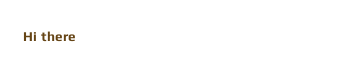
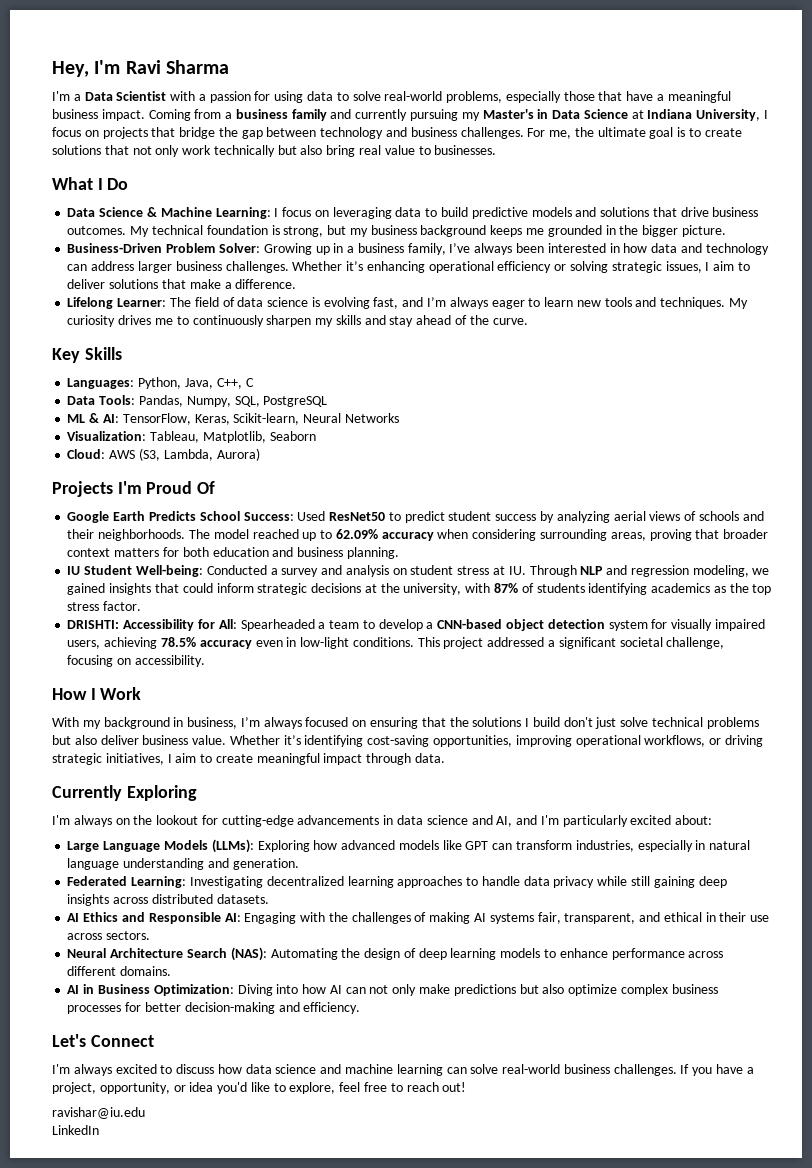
- Hi there
+ Hey, I'm Ravi Sharma
+ I'm a Data Scientist with a passion for using data to solve real-world problems, especially those that have a meaningful business impact. Coming from a business family and currently pursuing my Master's in Data Science at Indiana University, I focus on projects that bridge the gap between technology and business challenges. For me, the ultimate goal is to create solutions that not only work technically but also bring real value to businesses.
+ What I Do
+ Data Science & Machine Learning: I focus on leveraging data to build predictive models and solutions that drive business outcomes. My technical foundation is strong, but my business background keeps me grounded in the bigger picture.
+ Business-Driven Problem Solver: Growing up in a business family, I’ve always been interested in how data and technology can address larger business challenges. Whether it’s enhancing operational efficiency or solving strategic issues, I aim to deliver solutions that make a difference.
+ Lifelong Learner: The field of data science is evolving fast, and I’m always eager to learn new tools and techniques. My curiosity drives me to continuously sharpen my skills and stay ahead of the curve.
+ Key Skills
+ Languages: Python, Java, C++, C
+ Data Tools: Pandas, Numpy, SQL, PostgreSQL
+ ML & AI: TensorFlow, Keras, Scikit-learn, Neural Networks
+ Visualization: Tableau, Matplotlib, Seaborn
+ Cloud: AWS (S3, Lambda, Aurora)
+ Projects I'm Proud Of
+ Google Earth Predicts School Success: Used ResNet50 to predict student success by analyzing aerial views of schools and their neighborhoods. The model reached up to 62.09% accuracy when considering surrounding areas, proving that broader context matters for both education and business planning.
+ IU Student Well-being: Conducted a survey and analysis on student stress at IU. Through NLP and regression modeling, we gained insights that could inform strategic decisions at the university, with 87% of students identifying academics as the top stress factor.
+ DRISHTI: Accessibility for All: Spearheaded a team to develop a CNN-based object detection system for visually impaired users, achieving 78.5% accuracy even in low-light conditions. This project addressed a significant societal challenge, focusing on accessibility.
+ How I Work
+ With my background in business, I’m always focused on ensuring that the solutions I build don't just solve technical problems but also deliver business value. Whether it’s identifying cost-saving opportunities, improving operational workflows, or driving strategic initiatives, I aim to create meaningful impact through data.
+ Currently Exploring
+ I'm always on the lookout for cutting-edge advancements in data science and AI, and I'm particularly excited about:
+ Large Language Models (LLMs): Exploring how advanced models like GPT can transform industries, especially in natural language understanding and generation.
+ Federated Learning: Investigating decentralized learning approaches to handle data privacy while still gaining deep insights across distributed datasets.
+ AI Ethics and Responsible AI: Engaging with the challenges of making AI systems fair, transparent, and ethical in their use across sectors.
+ Neural Architecture Search (NAS): Automating the design of deep learning models to enhance performance across different domains.
+ AI in Business Optimization: Diving into how AI can not only make predictions but also optimize complex business processes for better decision-making and efficiency.
+ Let's Connect
+ I'm always excited to discuss how data science and machine learning can solve real-world business challenges. If you have a project, opportunity, or idea you'd like to explore, feel free to reach out!
+ ravishar@iu.edu
+ LinkedIn

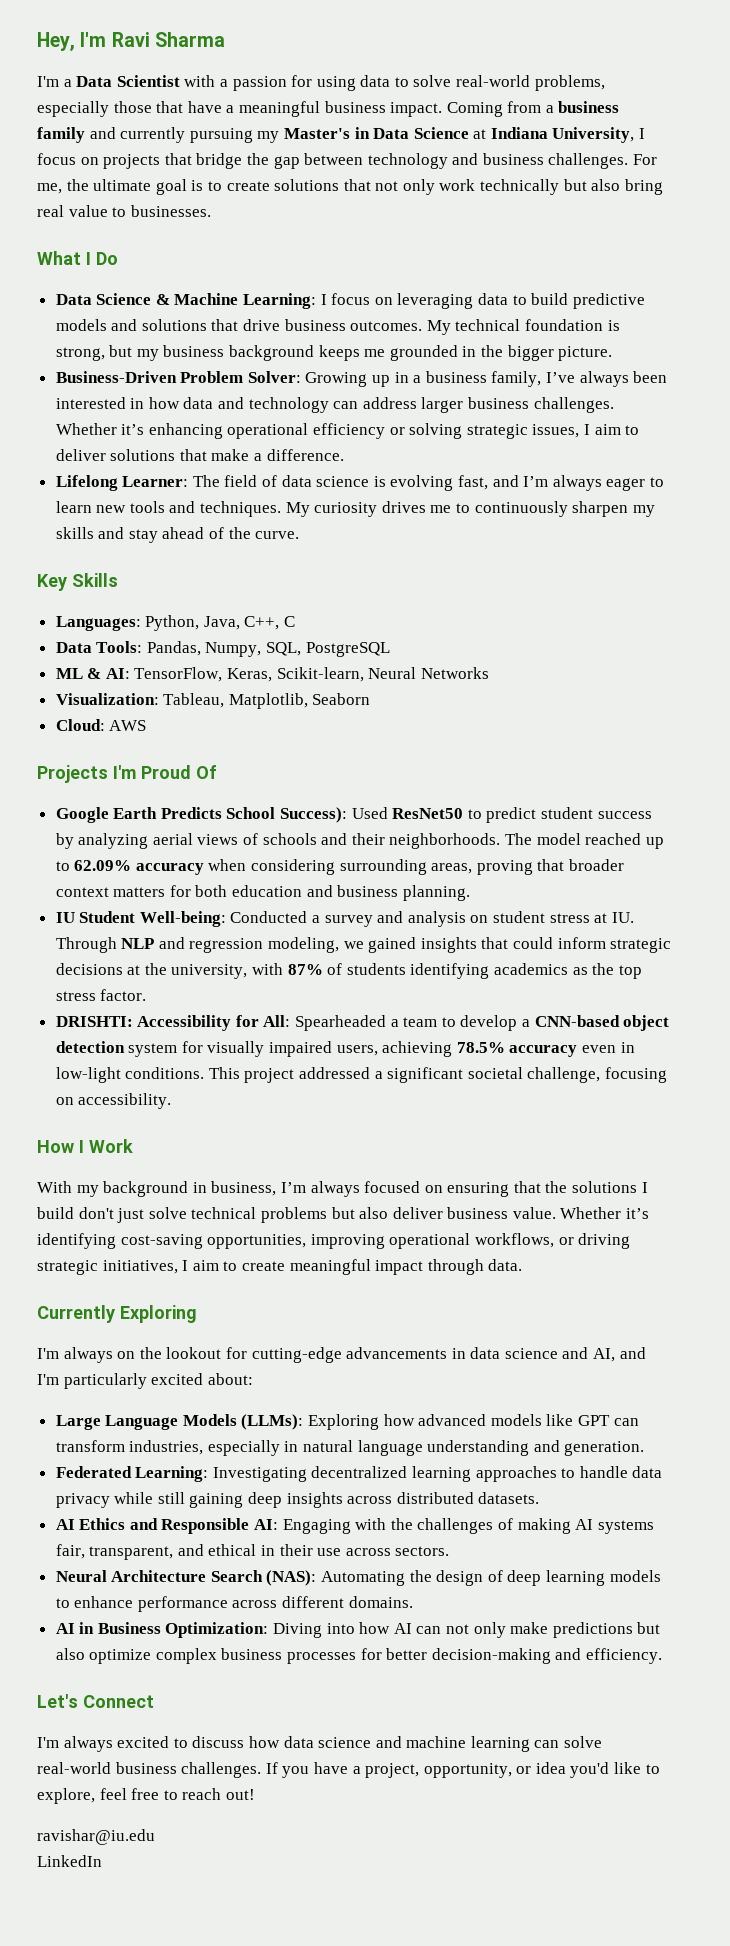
- Cloud: AWS (S3, Lambda, Aurora)
+ Cloud: AWS
- Google Earth Predicts School Success: Used ResNet50 to predict student success by analyzing aerial views of schools and their neighborhoods.
+ Google Earth Predicts School Success): Used ResNet50 to predict student success by analyzing aerial views of schools and their neighborhoods.

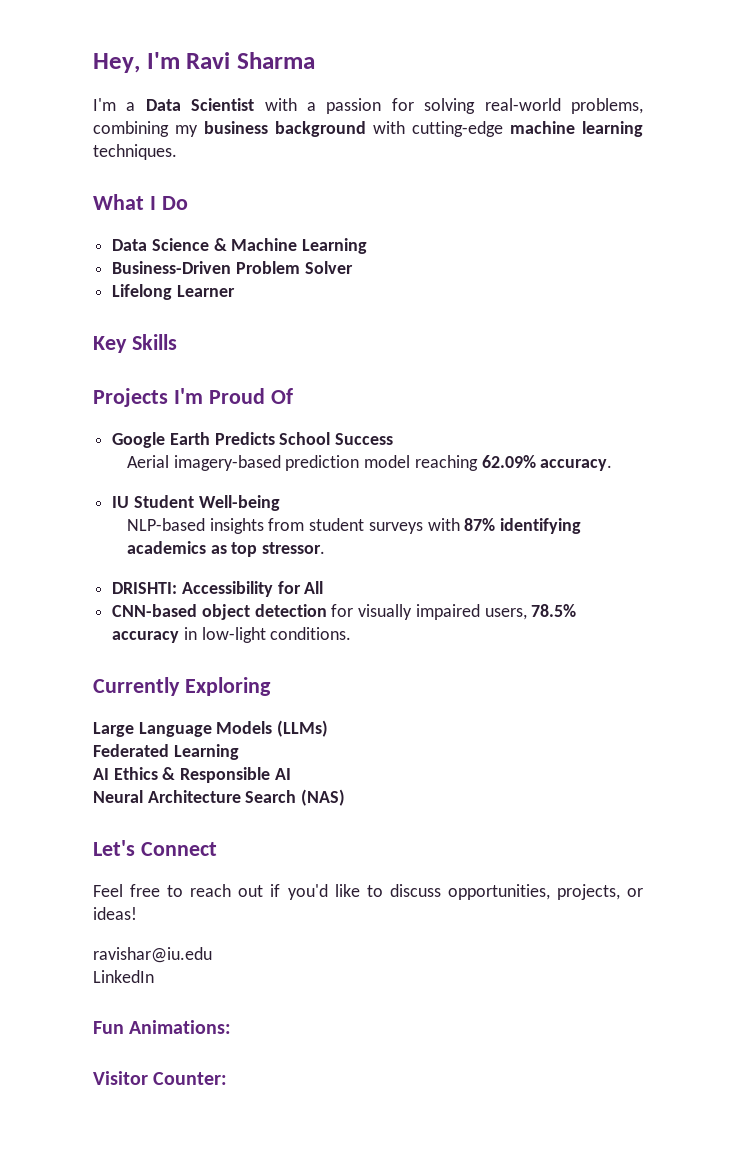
- I'm a Data Scientist with a passion for using data to solve real-world problems, especially those that have a meaningful business impact. Coming from a business family and currently pursuing my Master's in Data Science at Indiana University, I focus on projects that bridge the gap between technology and business challenges. For me, the ultimate goal is to create solutions that not only work technically but also bring real value to businesses.
+ I'm a Data Scientist with a passion for solving real-world problems, combining my business background with cutting-edge machine learning techniques.
- Data Science & Machine Learning: I focus on leveraging data to build predictive models and solutions that drive business outcomes. My technical foundation is strong, but my business background keeps me grounded in the bigger picture.
- Business-Driven Problem Solver: Growing up in a business family, I’ve always been interested in how data and technology can address larger business challenges. Whether it’s enhancing operational efficiency or solving strategic issues, I aim to deliver solutions that make a difference.
- Lifelong Learner: The field of data science is evolving fast, and I’m always eager to learn new tools and techniques. My curiosity drives me to continuously sharpen my skills and stay ahead of the curve.
+ Data Science & Machine Learning
+ Business-Driven Problem Solver
+ Lifelong Learner
  Key Skills
- Languages: Python, Java, C++, C
- Data Tools: Pandas, Numpy, SQL, PostgreSQL
- ML & AI: TensorFlow, Keras, Scikit-learn, Neural Networks
- Visualization: Tableau, Matplotlib, Seaborn
- Cloud: AWS
- Google Earth Predicts School Success): Used ResNet50 to predict student success by analyzing aerial views of schools and their neighborhoods. The model reached up to 62.09% accuracy when considering surrounding areas, proving that broader context matters for both education and business planning.
- IU Student Well-being: Conducted a survey and analysis on student stress at IU. Through NLP and regression modeling, we gained insights that could inform strategic decisions at the university, with 87% of students identifying academics as the top stress factor.
- DRISHTI: Accessibility for All: Spearheaded a team to develop a CNN-based object detection system for visually impaired users, achieving 78.5% accuracy even in low-light conditions. This project addressed a significant societal challenge, focusing on accessibility.
- How I Work
- With my background in business, I’m always focused on ensuring that the solutions I build don't just solve technical problems but also deliver business value. Whether it’s identifying cost-saving opportunities, improving operational workflows, or driving strategic initiatives, I aim to create meaningful impact through data.
+ Google Earth Predicts School Success
+ Aerial imagery-based prediction model reaching 62.09% accuracy.
+ IU Student Well-being
+ NLP-based insights from student surveys with 87% identifying academics as top stressor.
+ DRISHTI: Accessibility for All
+ CNN-based object detection for visually impaired users, 78.5% accuracy in low-light conditions.
  Currently Exploring
- I'm always on the lookout for cutting-edge advancements in data science and AI, and I'm particularly excited about:
- Large Language Models (LLMs): Exploring how advanced models like GPT can transform industries, especially in natural language understanding and generation.
- Federated Learning: Investigating decentralized learning approaches to handle data privacy while still gaining deep insights across distributed datasets.
- AI Ethics and Responsible AI: Engaging with the challenges of making AI systems fair, transparent, and ethical in their use across sectors.
- Neural Architecture Search (NAS): Automating the design of deep learning models to enhance performance across different domains.
- AI in Business Optimization: Diving into how AI can not only make predictions but also optimize complex business processes for better decision-making and efficiency.
+ Large Language Models (LLMs)
+ Federated Learning
+ AI Ethics & Responsible AI
+ Neural Architecture Search (NAS)
  Let's Connect
- I'm always excited to discuss how data science and machine learning can solve real-world business challenges. If you have a project, opportunity, or idea you'd like to explore, feel free to reach out!
+ Feel free to reach out if you'd like to discuss opportunities, projects, or ideas!
  ravishar@iu.edu
  LinkedIn
+ Fun Animations:
+ Visitor Counter:

